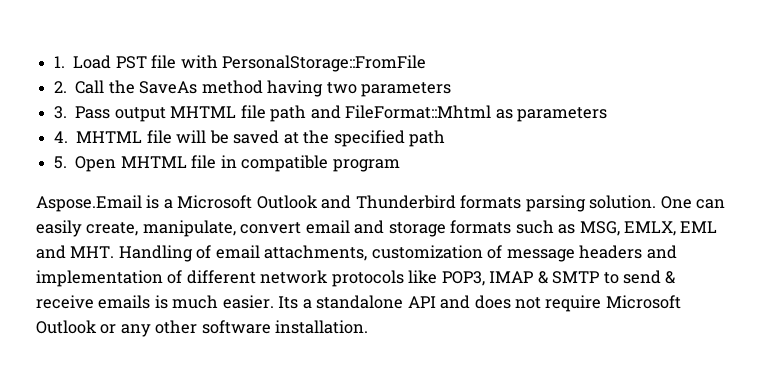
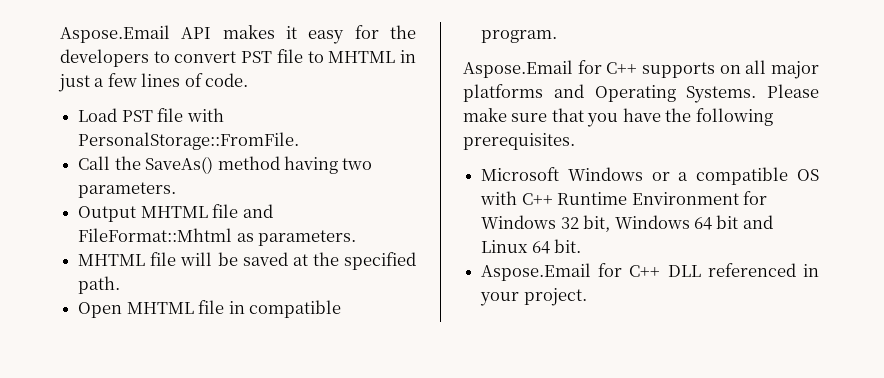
- 1. Load PST file with PersonalStorage::FromFile
- 2. Call the SaveAs method having two parameters
- 3. Pass output MHTML file path and FileFormat::Mhtml as parameters
- 4. MHTML file will be saved at the specified path
- 5. Open MHTML file in compatible program
- Aspose.Email is a Microsoft Outlook and Thunderbird formats parsing solution. One can easily create, manipulate, convert email and storage formats such as MSG, EMLX, EML and MHT. Handling of email attachments, customization of message headers and implementation of different network protocols like POP3, IMAP & SMTP to send & receive emails is much easier. Its a standalone API and does not require Microsoft Outlook or any other software installation.
+ Aspose.Email API makes it easy for the developers to convert PST file to MHTML in just a few lines of code.
+ Load PST file with PersonalStorage::FromFile.
+ Call the SaveAs() method having two parameters.
+ Output MHTML file and FileFormat::Mhtml as parameters.
+ MHTML file will be saved at the specified path.
+ Open MHTML file in compatible program.
+ Aspose.Email for C++ supports on all major platforms and Operating Systems. Please make sure that you have the following prerequisites.
+ Microsoft Windows or a compatible OS with C++ Runtime Environment for Windows 32 bit, Windows 64 bit and Linux 64 bit.
+ Aspose.Email for C++ DLL referenced in your project.

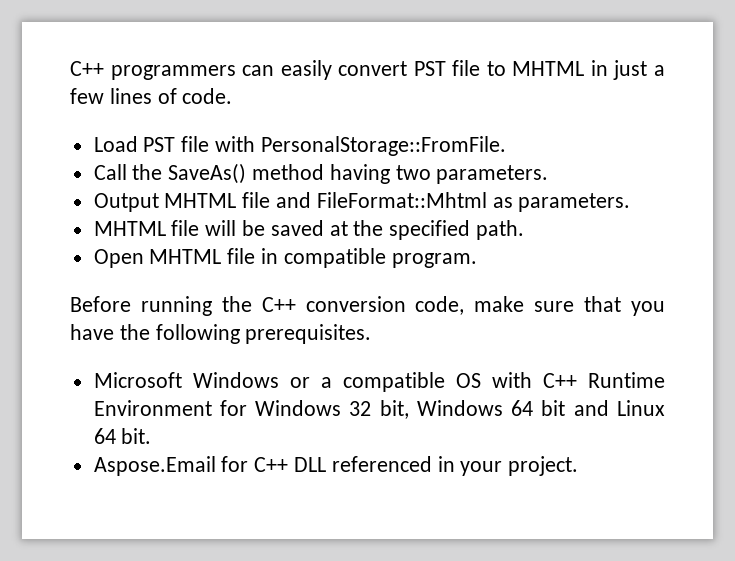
- Aspose.Email API makes it easy for the developers to convert PST file to MHTML in just a few lines of code.
+ C++ programmers can easily convert PST file to MHTML in just a few lines of code.
- Aspose.Email for C++ supports on all major platforms and Operating Systems. Please make sure that you have the following prerequisites.
+ Before running the C++ conversion code, make sure that you have the following prerequisites.

